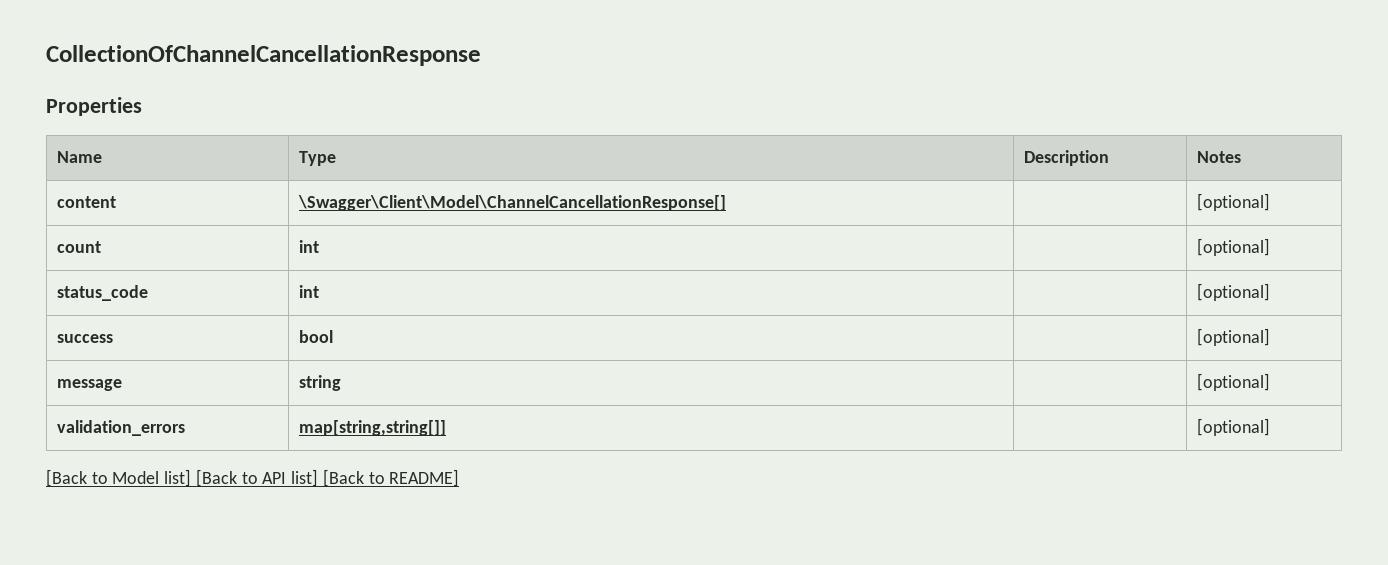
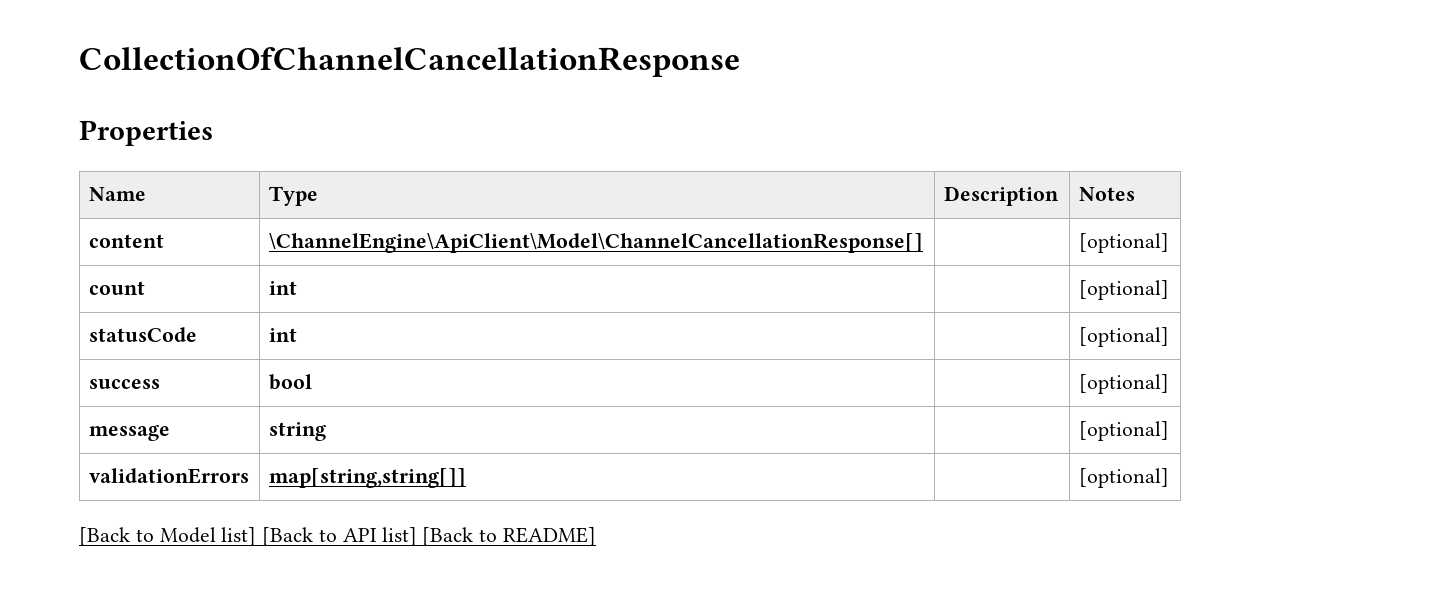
- content | \Swagger\Client\Model\ChannelCancellationResponse[] | | [optional]
+ content | \ChannelEngine\ApiClient\Model\ChannelCancellationResponse[] | | [optional]
- status_code | int | | [optional]
+ statusCode | int | | [optional]
- validation_errors | map[string,string[]] | | [optional]
+ validationErrors | map[string,string[]] | | [optional]

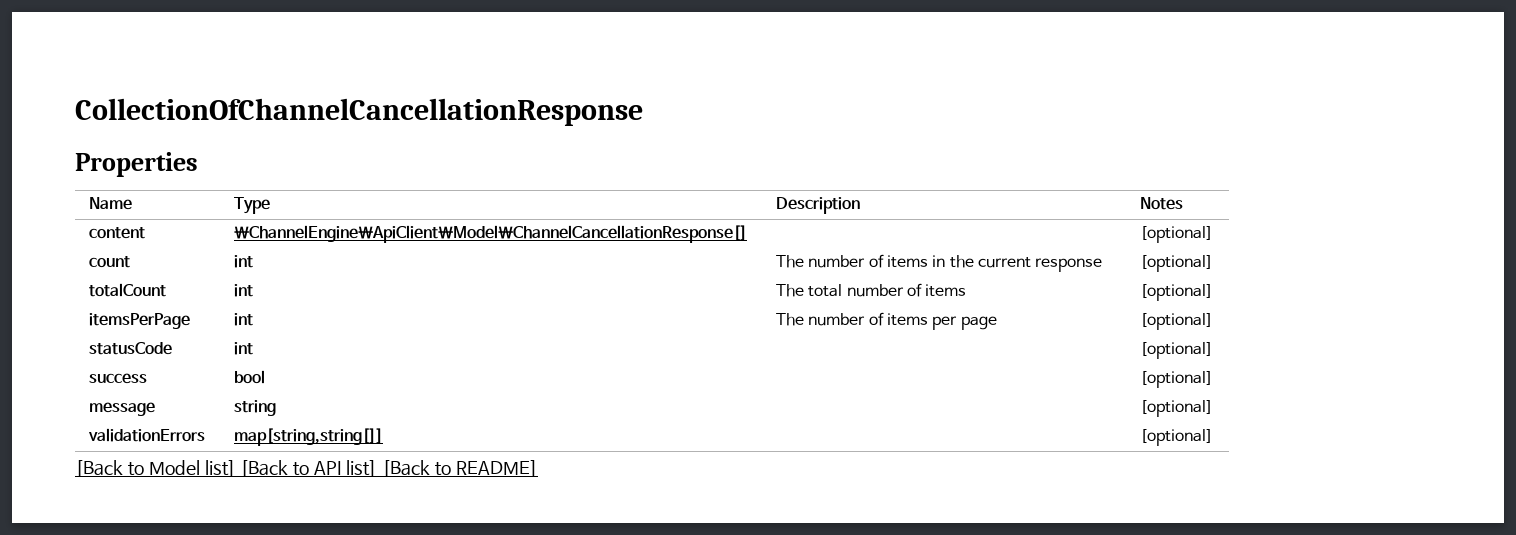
- count | int | | [optional]
+ count | int | The number of items in the current response | [optional]
+ totalCount | int | The total number of items | [optional]
+ itemsPerPage | int | The number of items per page | [optional]

